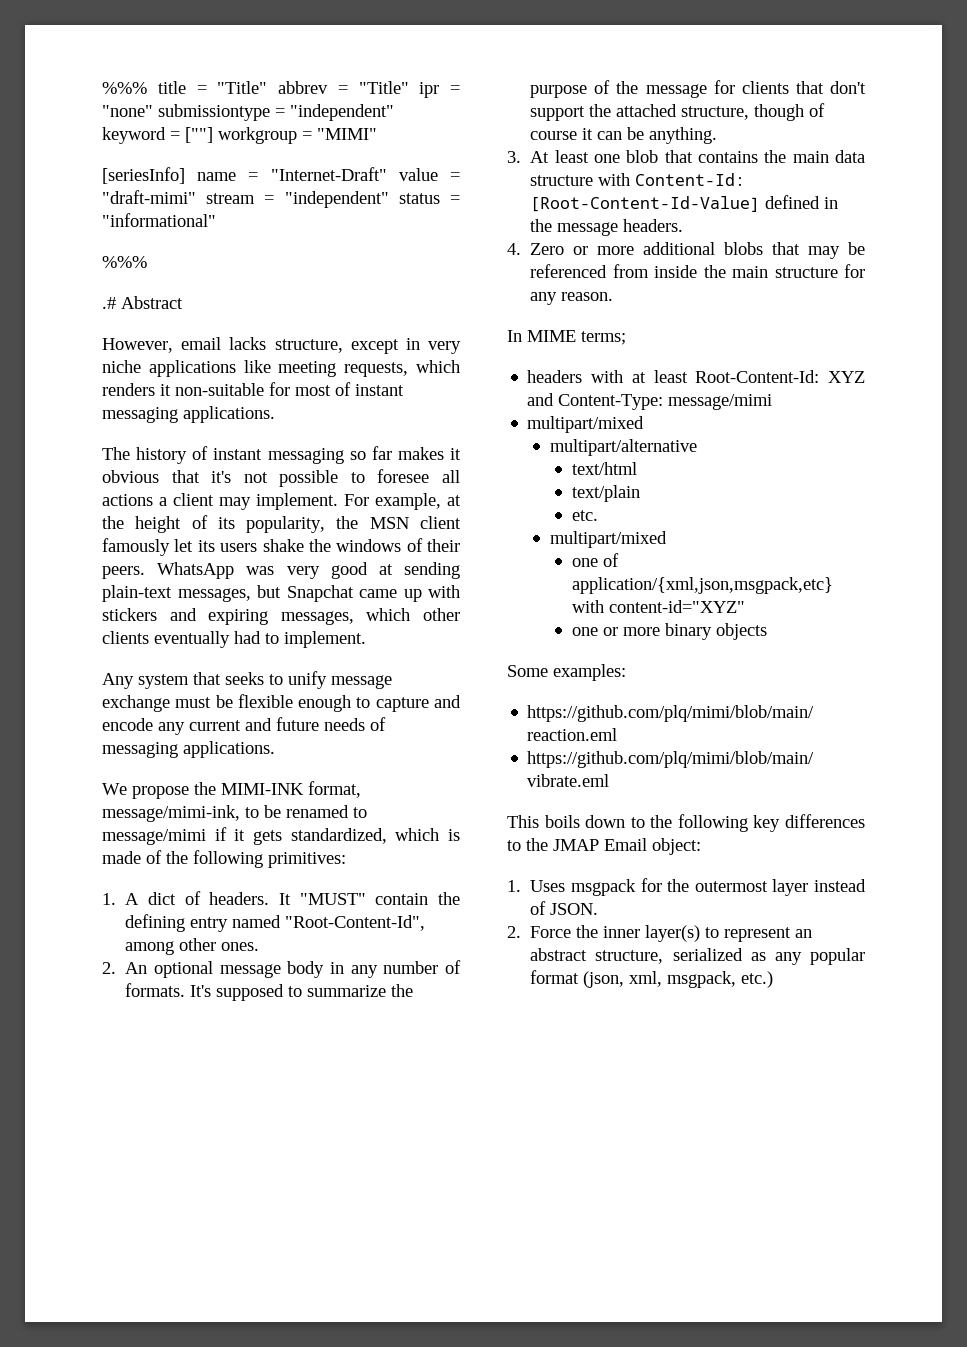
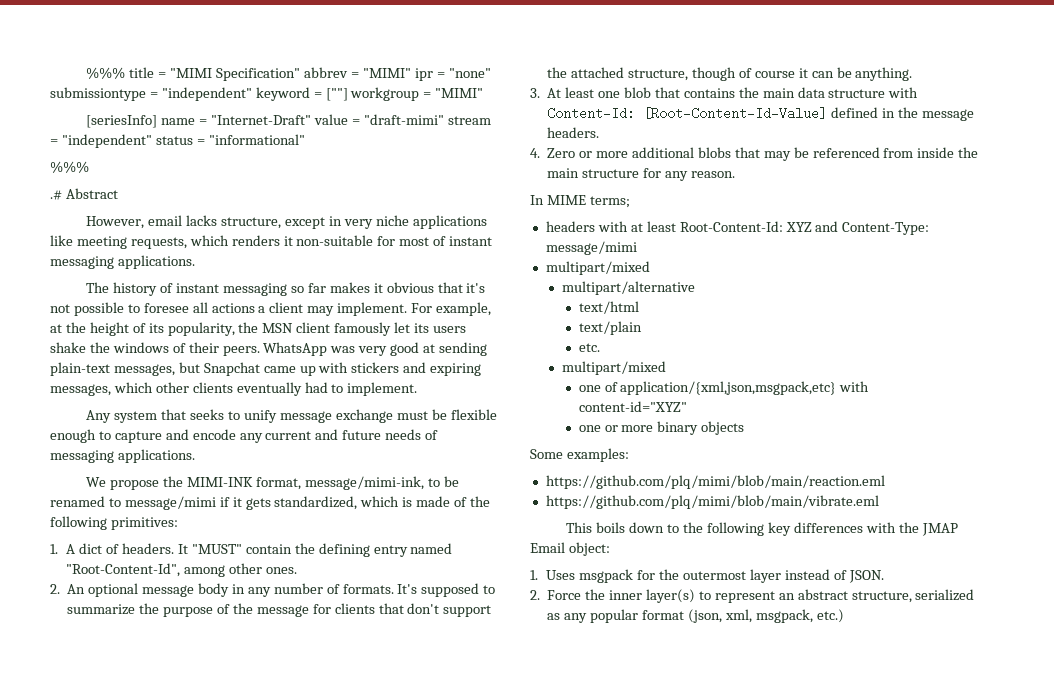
- %%% title = "Title" abbrev = "Title" ipr = "none" submissiontype = "independent" keyword = [""] workgroup = "MIMI"
+ %%% title = "MIMI Specification" abbrev = "MIMI" ipr = "none" submissiontype = "independent" keyword = [""] workgroup = "MIMI"
- This boils down to the following key differences to the JMAP Email object:
+ This boils down to the following key differences with the JMAP Email object:

